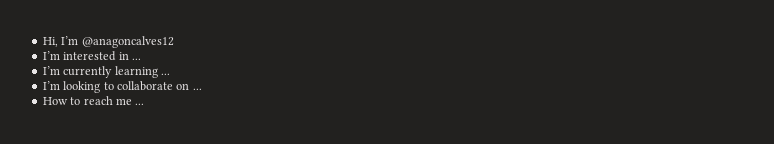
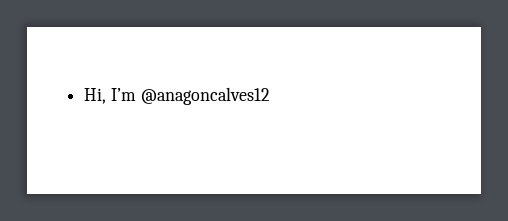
- I’m interested in ...
- I’m currently learning ...
- I’m looking to collaborate on ...
- How to reach me ...

